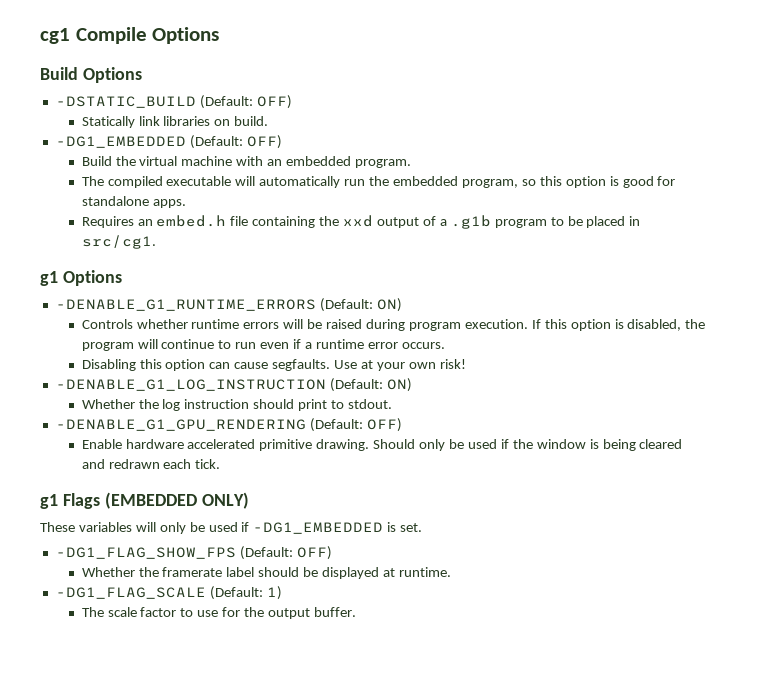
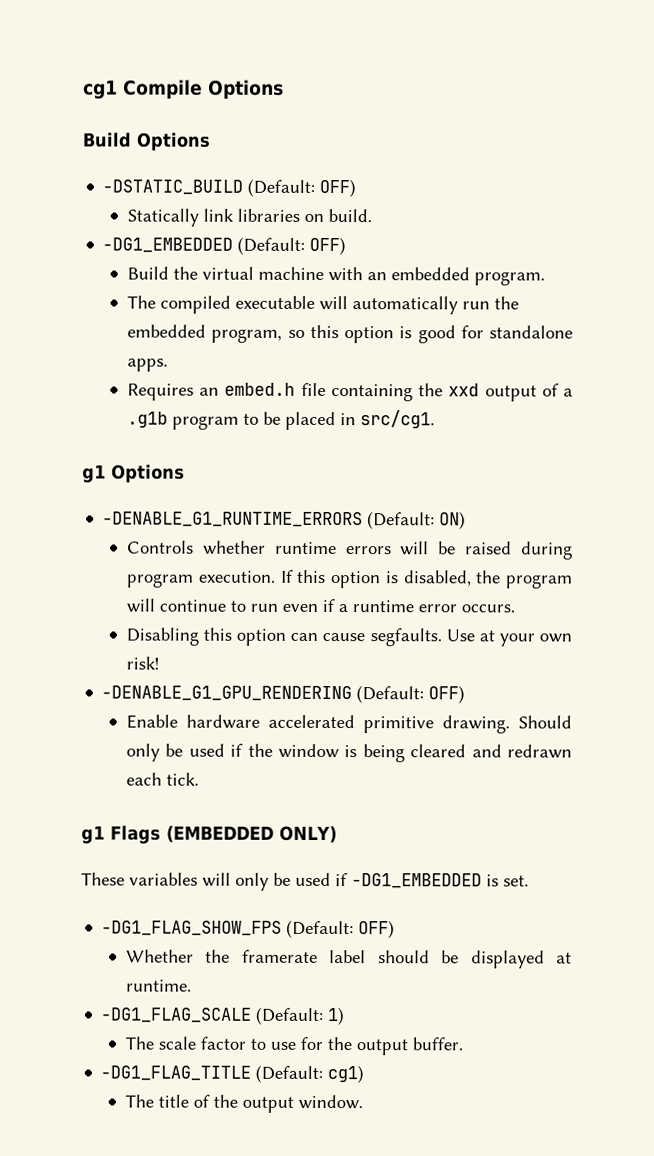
- -DENABLE_G1_LOG_INSTRUCTION (Default: ON)
- Whether the log instruction should print to stdout.
+ -DG1_FLAG_TITLE (Default: cg1)
+ The title of the output window.

